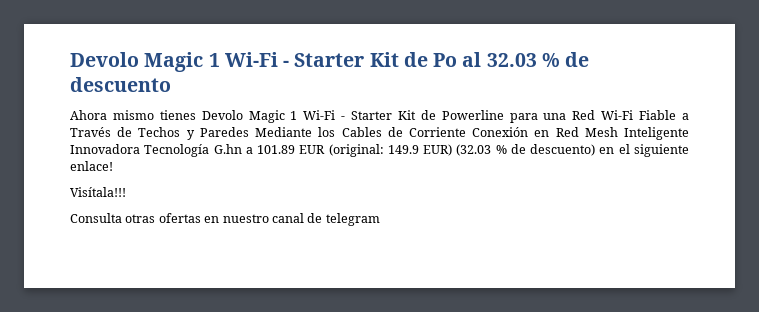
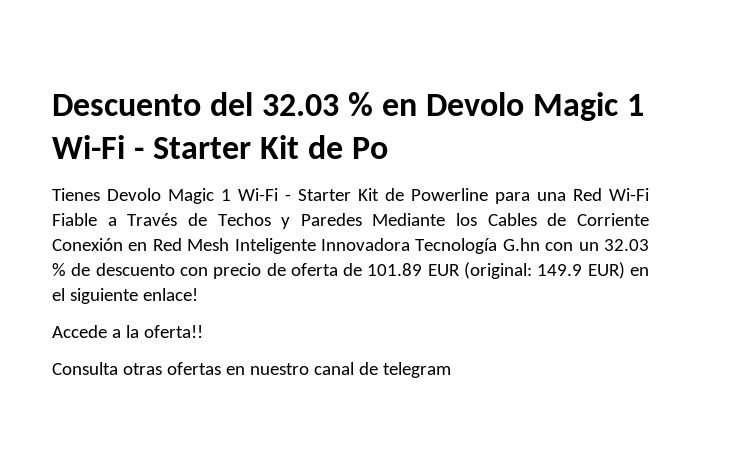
- Devolo Magic 1 Wi-Fi - Starter Kit de Po al 32.03 % de descuento
- Ahora mismo tienes Devolo Magic 1 Wi-Fi - Starter Kit de Powerline para una Red Wi-Fi Fiable a Través de Techos y Paredes Mediante los Cables de Corriente Conexión en Red Mesh Inteligente Innovadora Tecnología G.hn a 101.89 EUR (original: 149.9 EUR) (32.03 % de descuento) en el siguiente enlace!
+ Descuento del 32.03 % en Devolo Magic 1 Wi-Fi - Starter Kit de Po
+ Tienes Devolo Magic 1 Wi-Fi - Starter Kit de Powerline para una Red Wi-Fi Fiable a Través de Techos y Paredes Mediante los Cables de Corriente Conexión en Red Mesh Inteligente Innovadora Tecnología G.hn con un 32.03 % de descuento con precio de oferta de 101.89 EUR (original: 149.9 EUR) en el siguiente enlace!
- Visítala!!!
+ Accede a la oferta!!

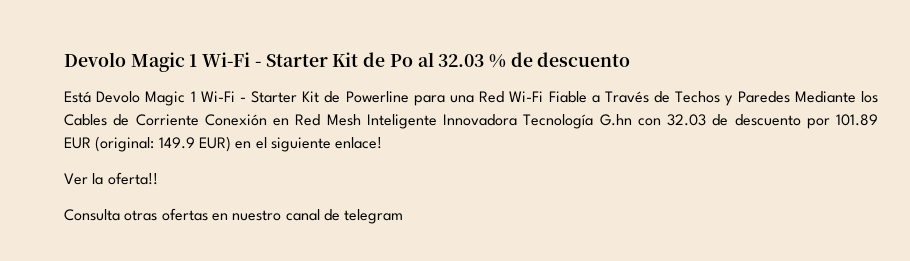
- Descuento del 32.03 % en Devolo Magic 1 Wi-Fi - Starter Kit de Po
- Tienes Devolo Magic 1 Wi-Fi - Starter Kit de Powerline para una Red Wi-Fi Fiable a Través de Techos y Paredes Mediante los Cables de Corriente Conexión en Red Mesh Inteligente Innovadora Tecnología G.hn con un 32.03 % de descuento con precio de oferta de 101.89 EUR (original: 149.9 EUR) en el siguiente enlace!
+ Devolo Magic 1 Wi-Fi - Starter Kit de Po al 32.03 % de descuento
+ Está Devolo Magic 1 Wi-Fi - Starter Kit de Powerline para una Red Wi-Fi Fiable a Través de Techos y Paredes Mediante los Cables de Corriente Conexión en Red Mesh Inteligente Innovadora Tecnología G.hn con 32.03 de descuento por 101.89 EUR (original: 149.9 EUR) en el siguiente enlace!
- Accede a la oferta!!
+ Ver la oferta!!

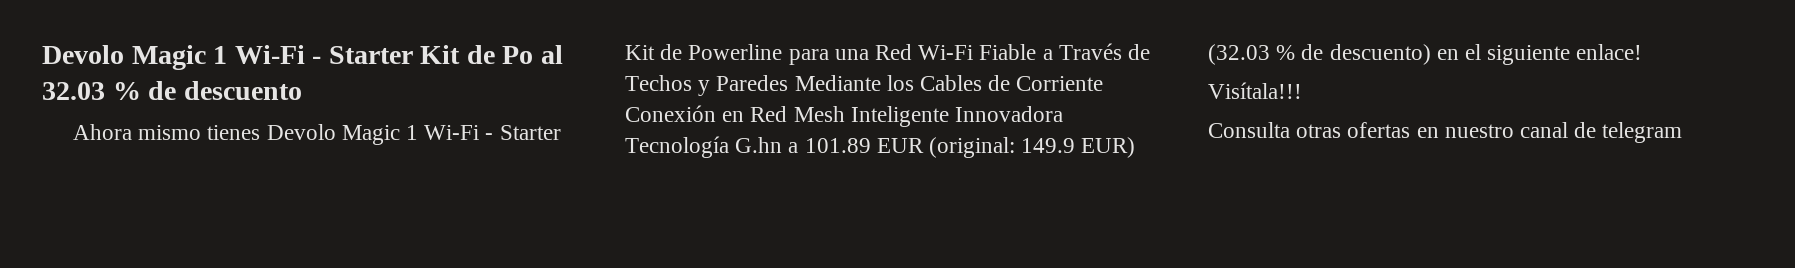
- Está Devolo Magic 1 Wi-Fi - Starter Kit de Powerline para una Red Wi-Fi Fiable a Través de Techos y Paredes Mediante los Cables de Corriente Conexión en Red Mesh Inteligente Innovadora Tecnología G.hn con 32.03 de descuento por 101.89 EUR (original: 149.9 EUR) en el siguiente enlace!
+ Ahora mismo tienes Devolo Magic 1 Wi-Fi - Starter Kit de Powerline para una Red Wi-Fi Fiable a Través de Techos y Paredes Mediante los Cables de Corriente Conexión en Red Mesh Inteligente Innovadora Tecnología G.hn a 101.89 EUR (original: 149.9 EUR) (32.03 % de descuento) en el siguiente enlace!
- Ver la oferta!!
+ Visítala!!!

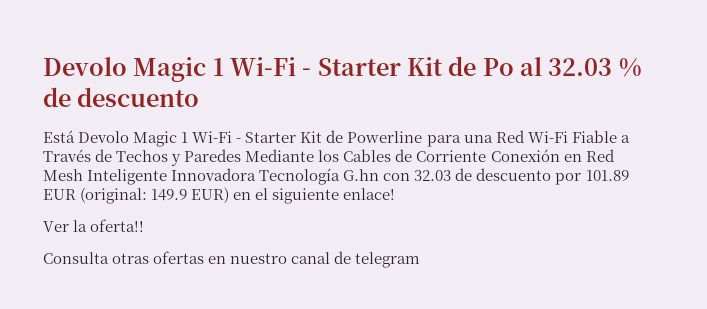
- Ahora mismo tienes Devolo Magic 1 Wi-Fi - Starter Kit de Powerline para una Red Wi-Fi Fiable a Través de Techos y Paredes Mediante los Cables de Corriente Conexión en Red Mesh Inteligente Innovadora Tecnología G.hn a 101.89 EUR (original: 149.9 EUR) (32.03 % de descuento) en el siguiente enlace!
+ Está Devolo Magic 1 Wi-Fi - Starter Kit de Powerline para una Red Wi-Fi Fiable a Través de Techos y Paredes Mediante los Cables de Corriente Conexión en Red Mesh Inteligente Innovadora Tecnología G.hn con 32.03 de descuento por 101.89 EUR (original: 149.9 EUR) en el siguiente enlace!
- Visítala!!!
+ Ver la oferta!!

